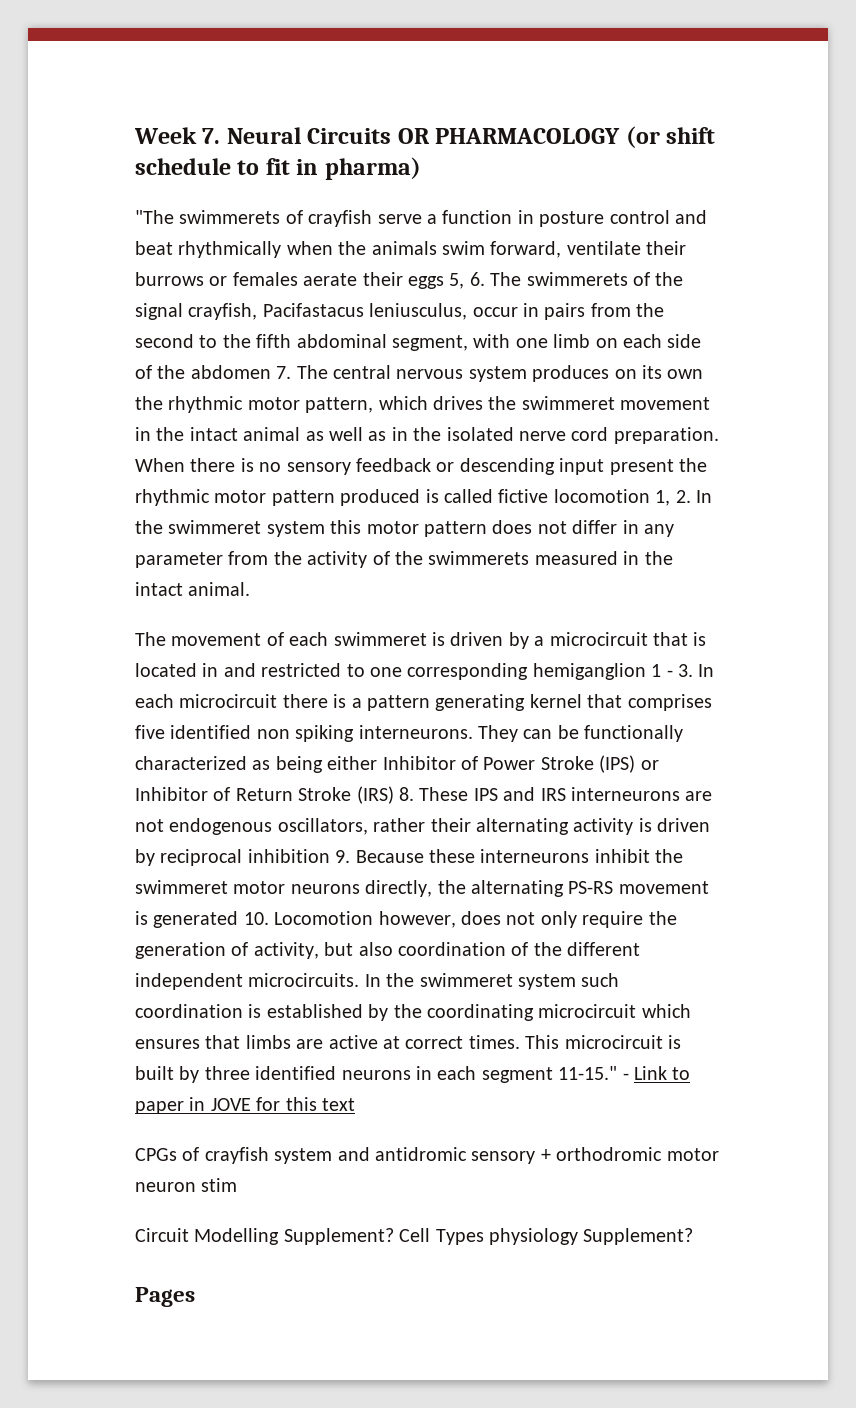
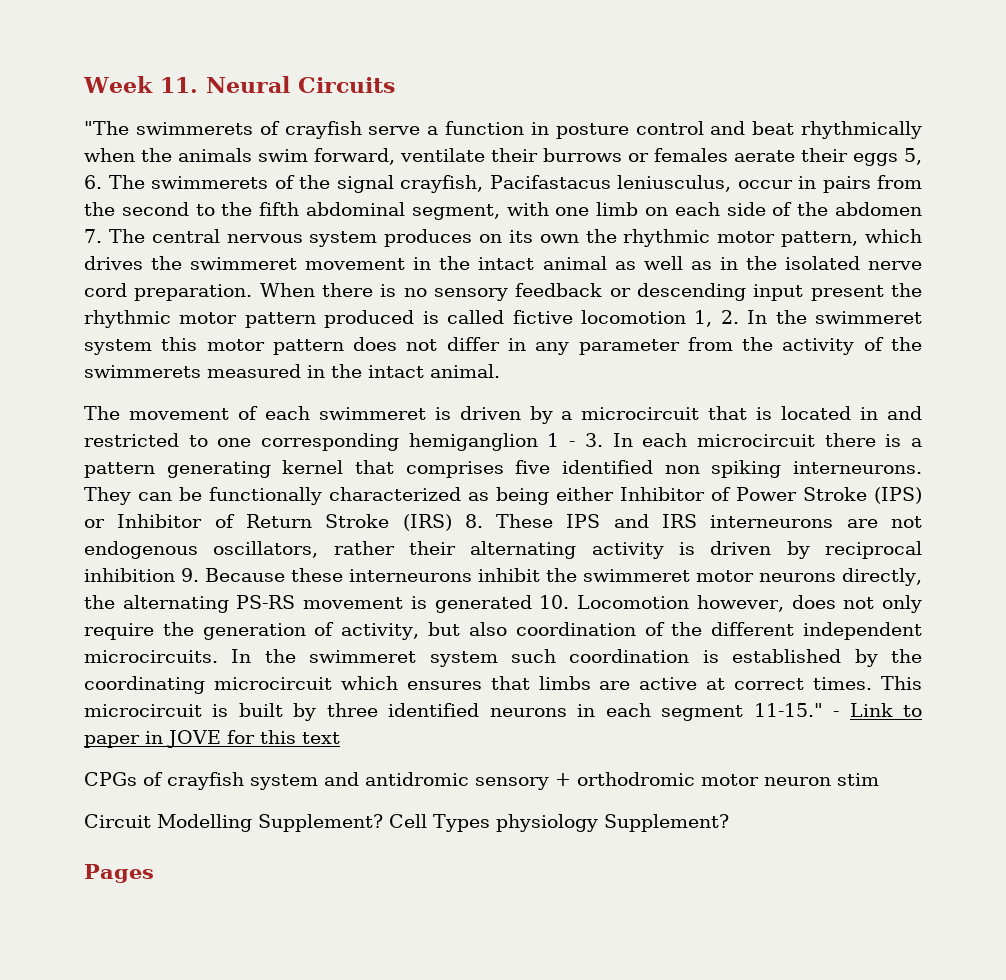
- Week 7. Neural Circuits OR PHARMACOLOGY (or shift schedule to fit in pharma)
+ Week 11. Neural Circuits

